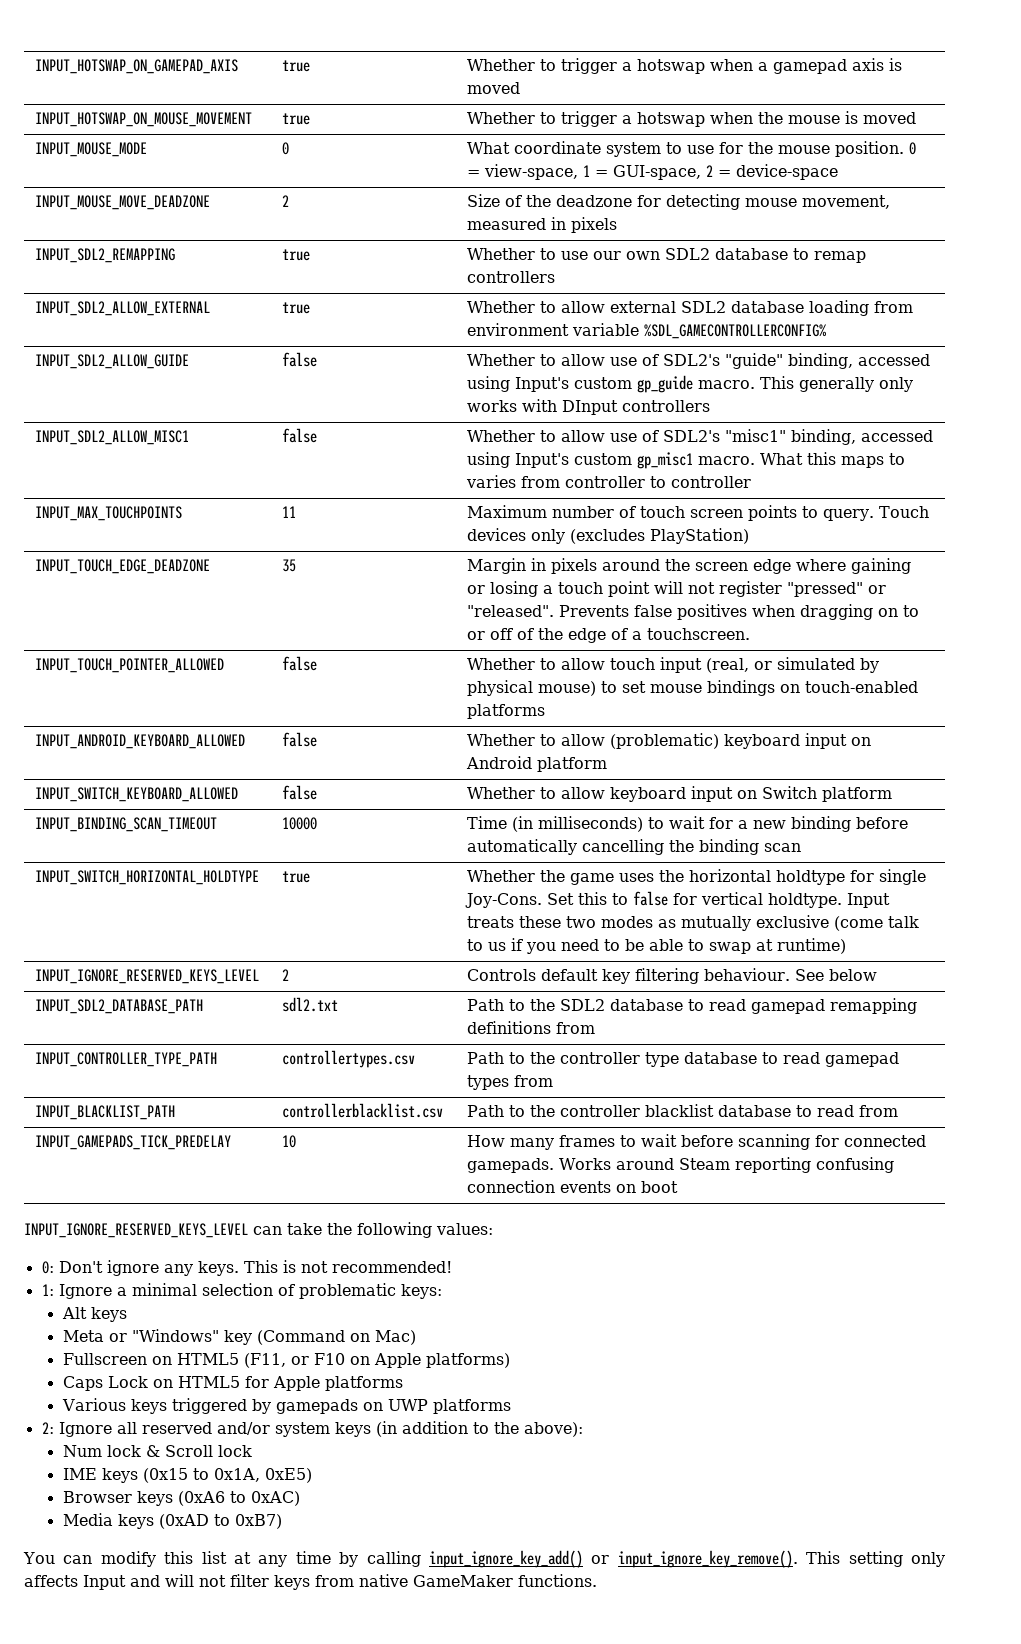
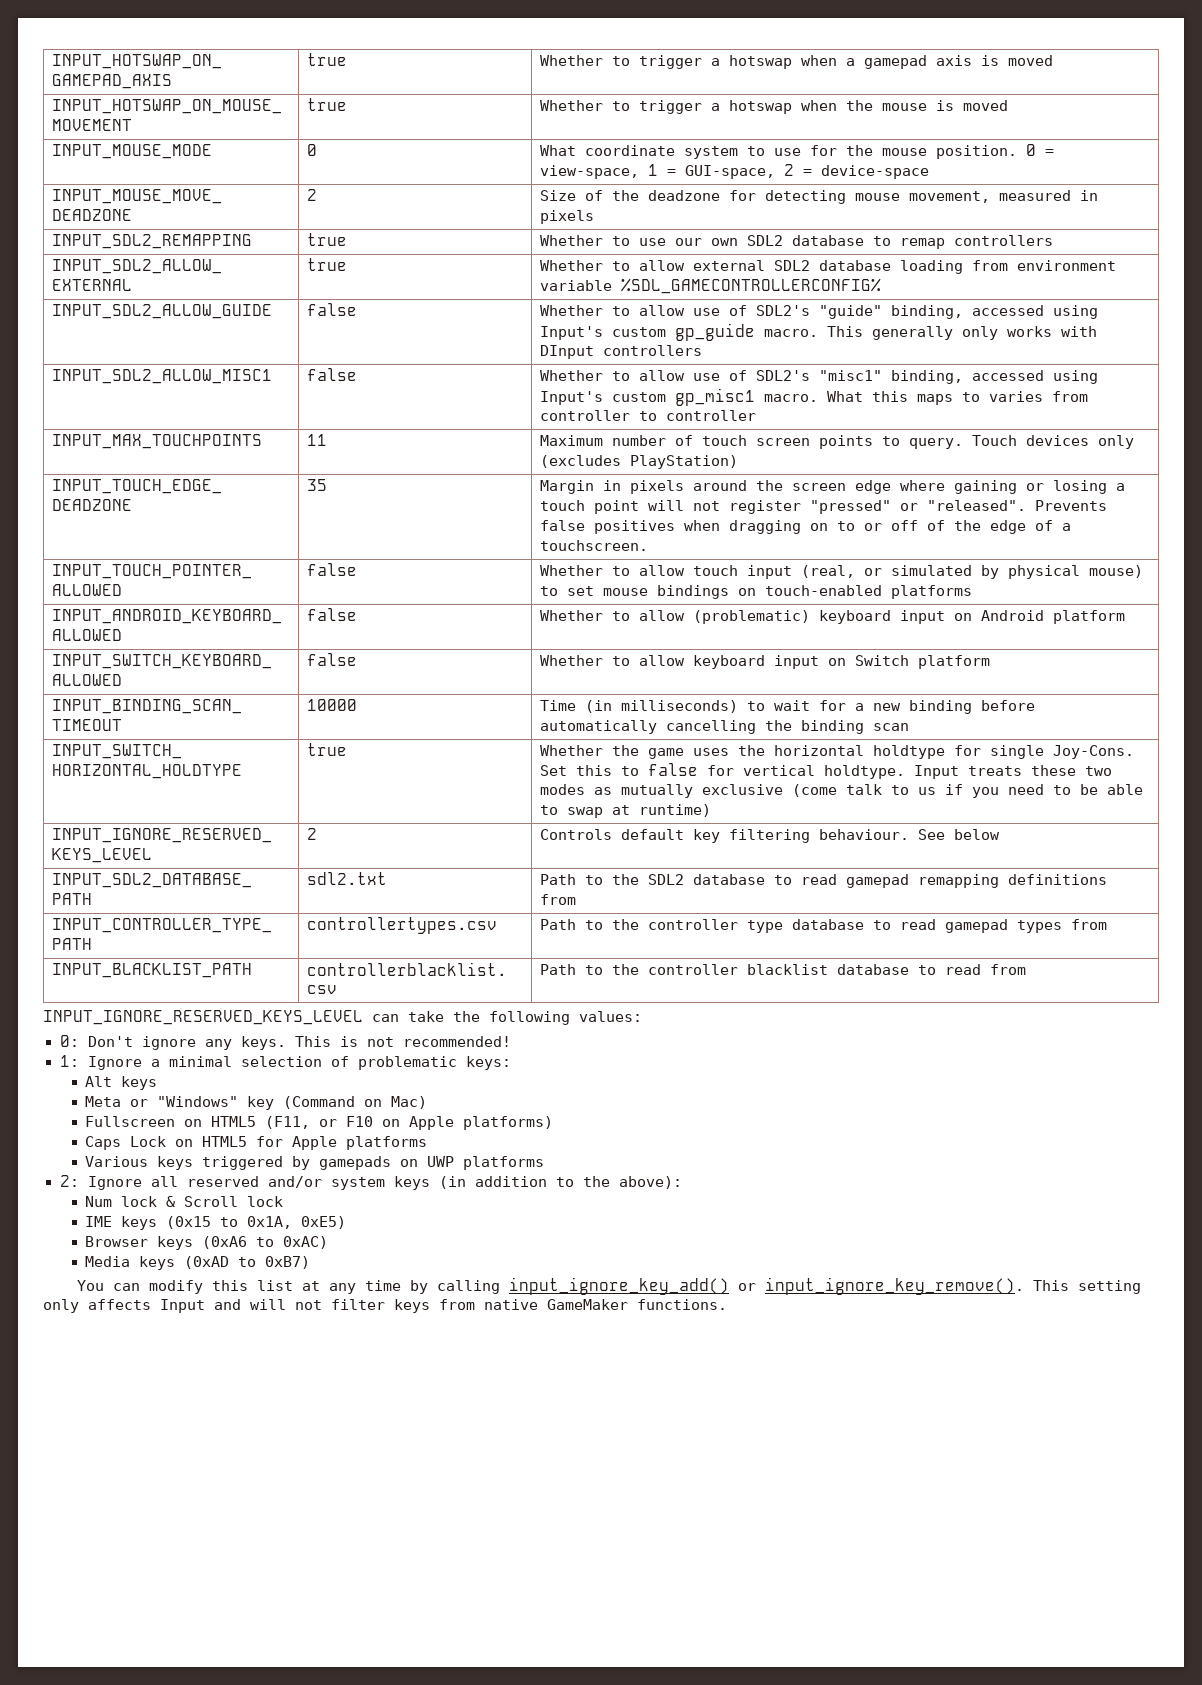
- INPUT_GAMEPADS_TICK_PREDELAY | 10 | How many frames to wait before scanning for connected gamepads. Works around Steam reporting confusing connection events on boot

